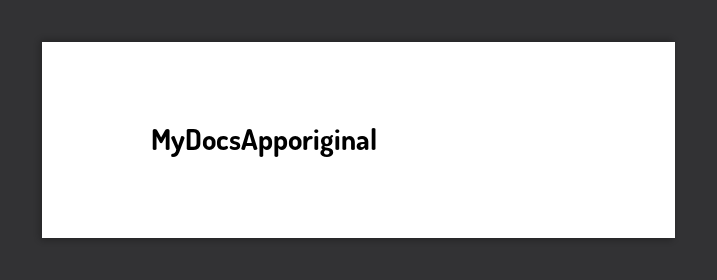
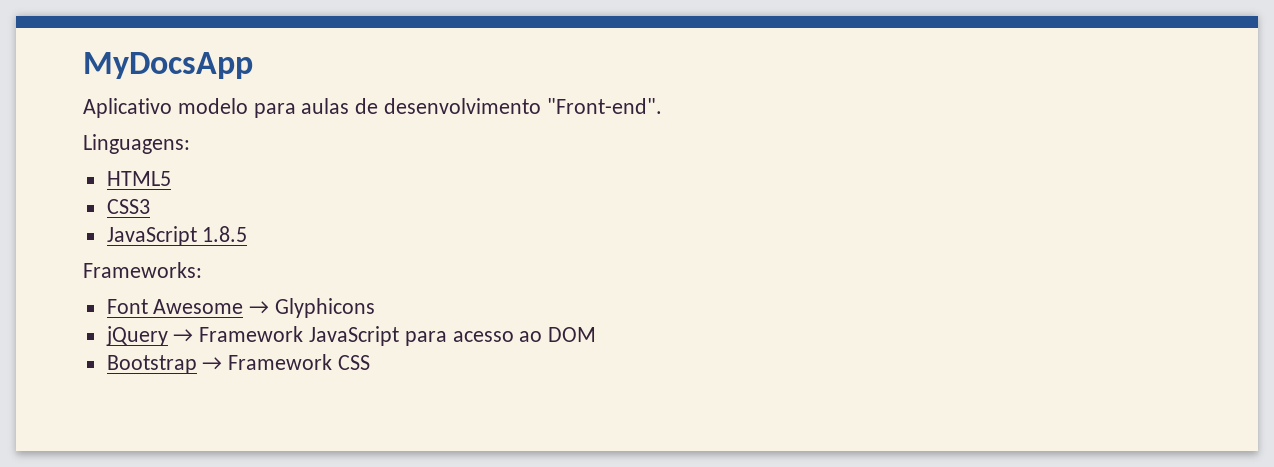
- MyDocsApporiginal
+ MyDocsApp
+ Aplicativo modelo para aulas de desenvolvimento "Front-end".
+ Linguagens:
+ HTML5
+ CSS3
+ JavaScript 1.8.5
+ Frameworks:
+ Font Awesome → Glyphicons
+ jQuery → Framework JavaScript para acesso ao DOM
+ Bootstrap → Framework CSS

